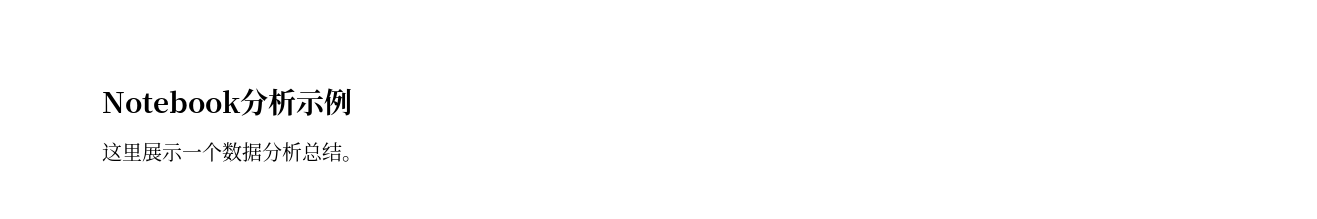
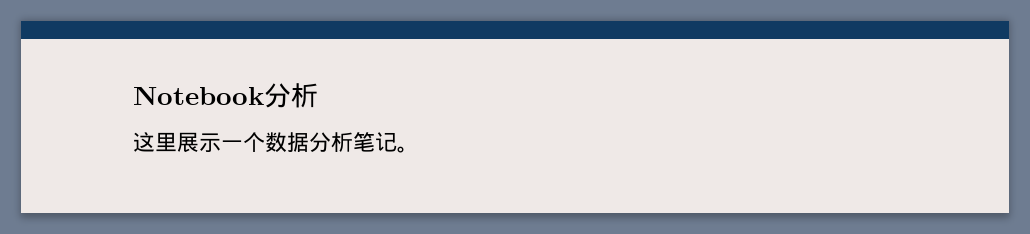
- Notebook分析示例
+ Notebook分析
- 这里展示一个数据分析总结。
+ 这里展示一个数据分析笔记。

